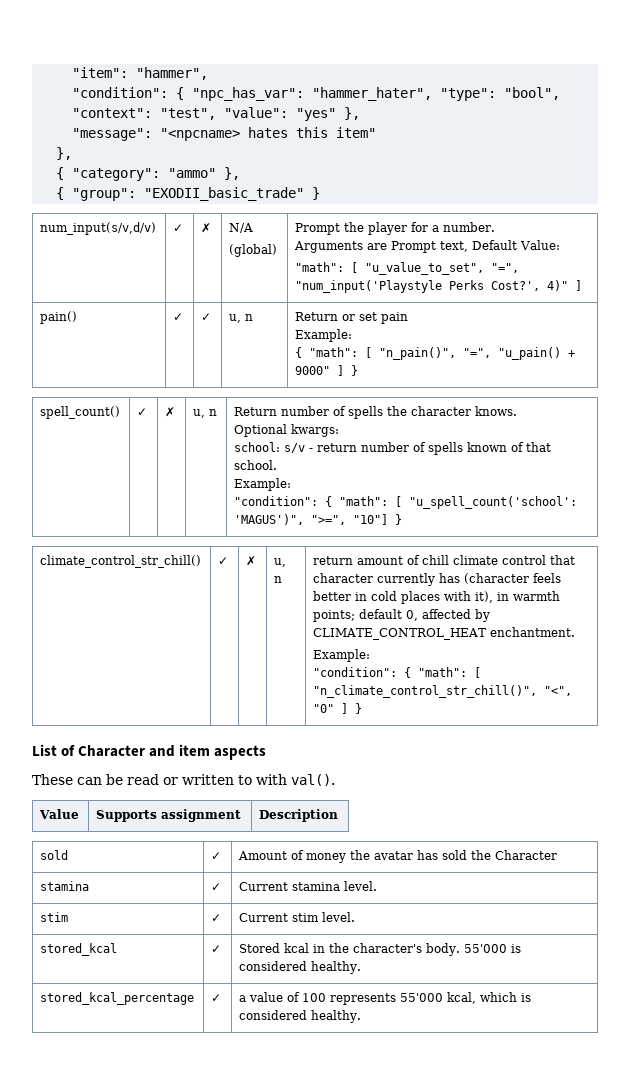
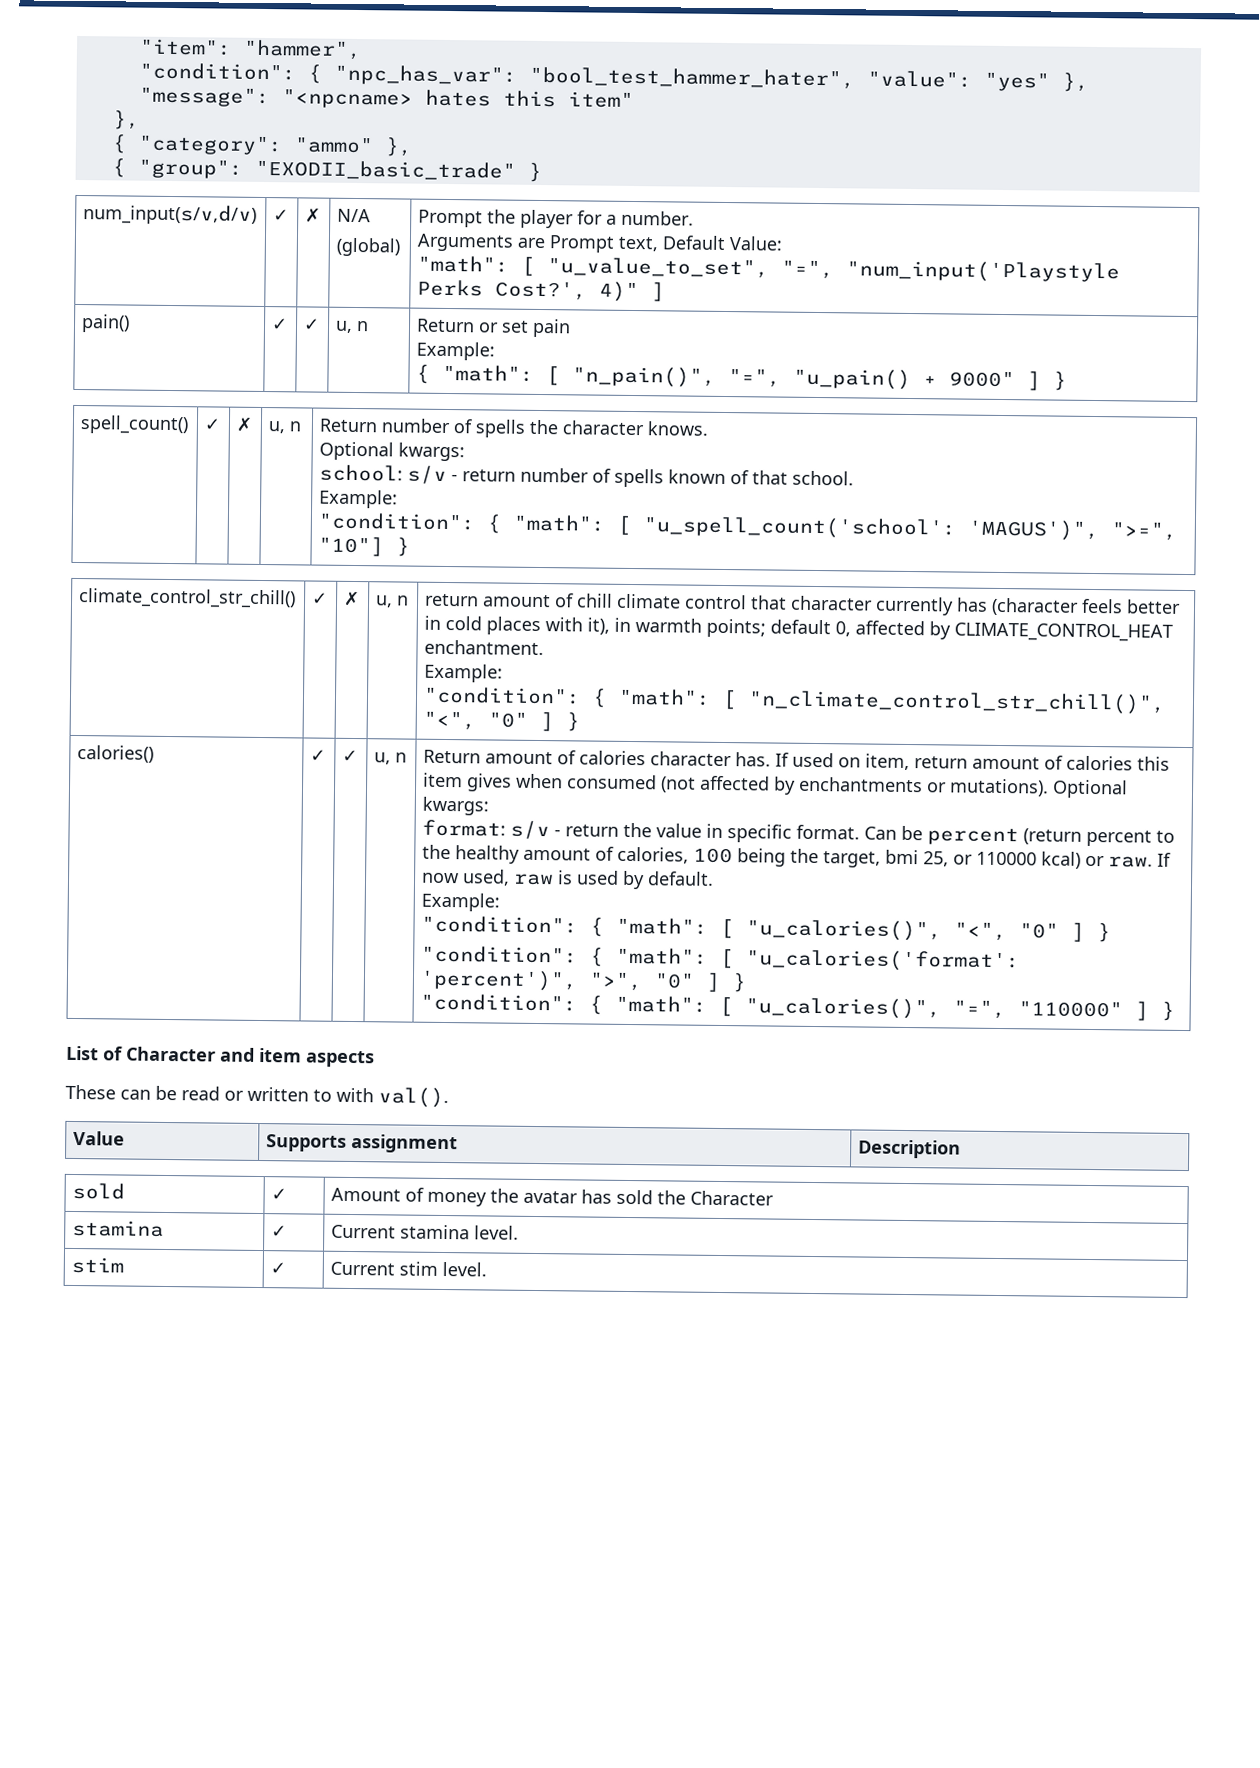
- "condition": { "npc_has_var": "hammer_hater", "type": "bool", "context": "test", "value": "yes" },
+ "condition": { "npc_has_var": "bool_test_hammer_hater", "value": "yes" },
+ calories() | ✓ | ✓ | u, n | Return amount of calories character has. If used on item, return amount of calories this item gives when consumed (not affected by enchantments or mutations). Optional kwargs:
+ format: s/v - return the value in specific format. Can be percent (return percent to the healthy amount of calories, 100 being the target, bmi 25, or 110000 kcal) or raw. If now used, raw is used by default.
+ Example:
+ "condition": { "math": [ "u_calories()", "<", "0" ] }
+ "condition": { "math": [ "u_calories('format': 'percent')", ">", "0" ] }
+ "condition": { "math": [ "u_calories()", "=", "110000" ] }
- stored_kcal | ✓ | Stored kcal in the character's body. 55'000 is considered healthy.
- stored_kcal_percentage | ✓ | a value of 100 represents 55'000 kcal, which is considered healthy.

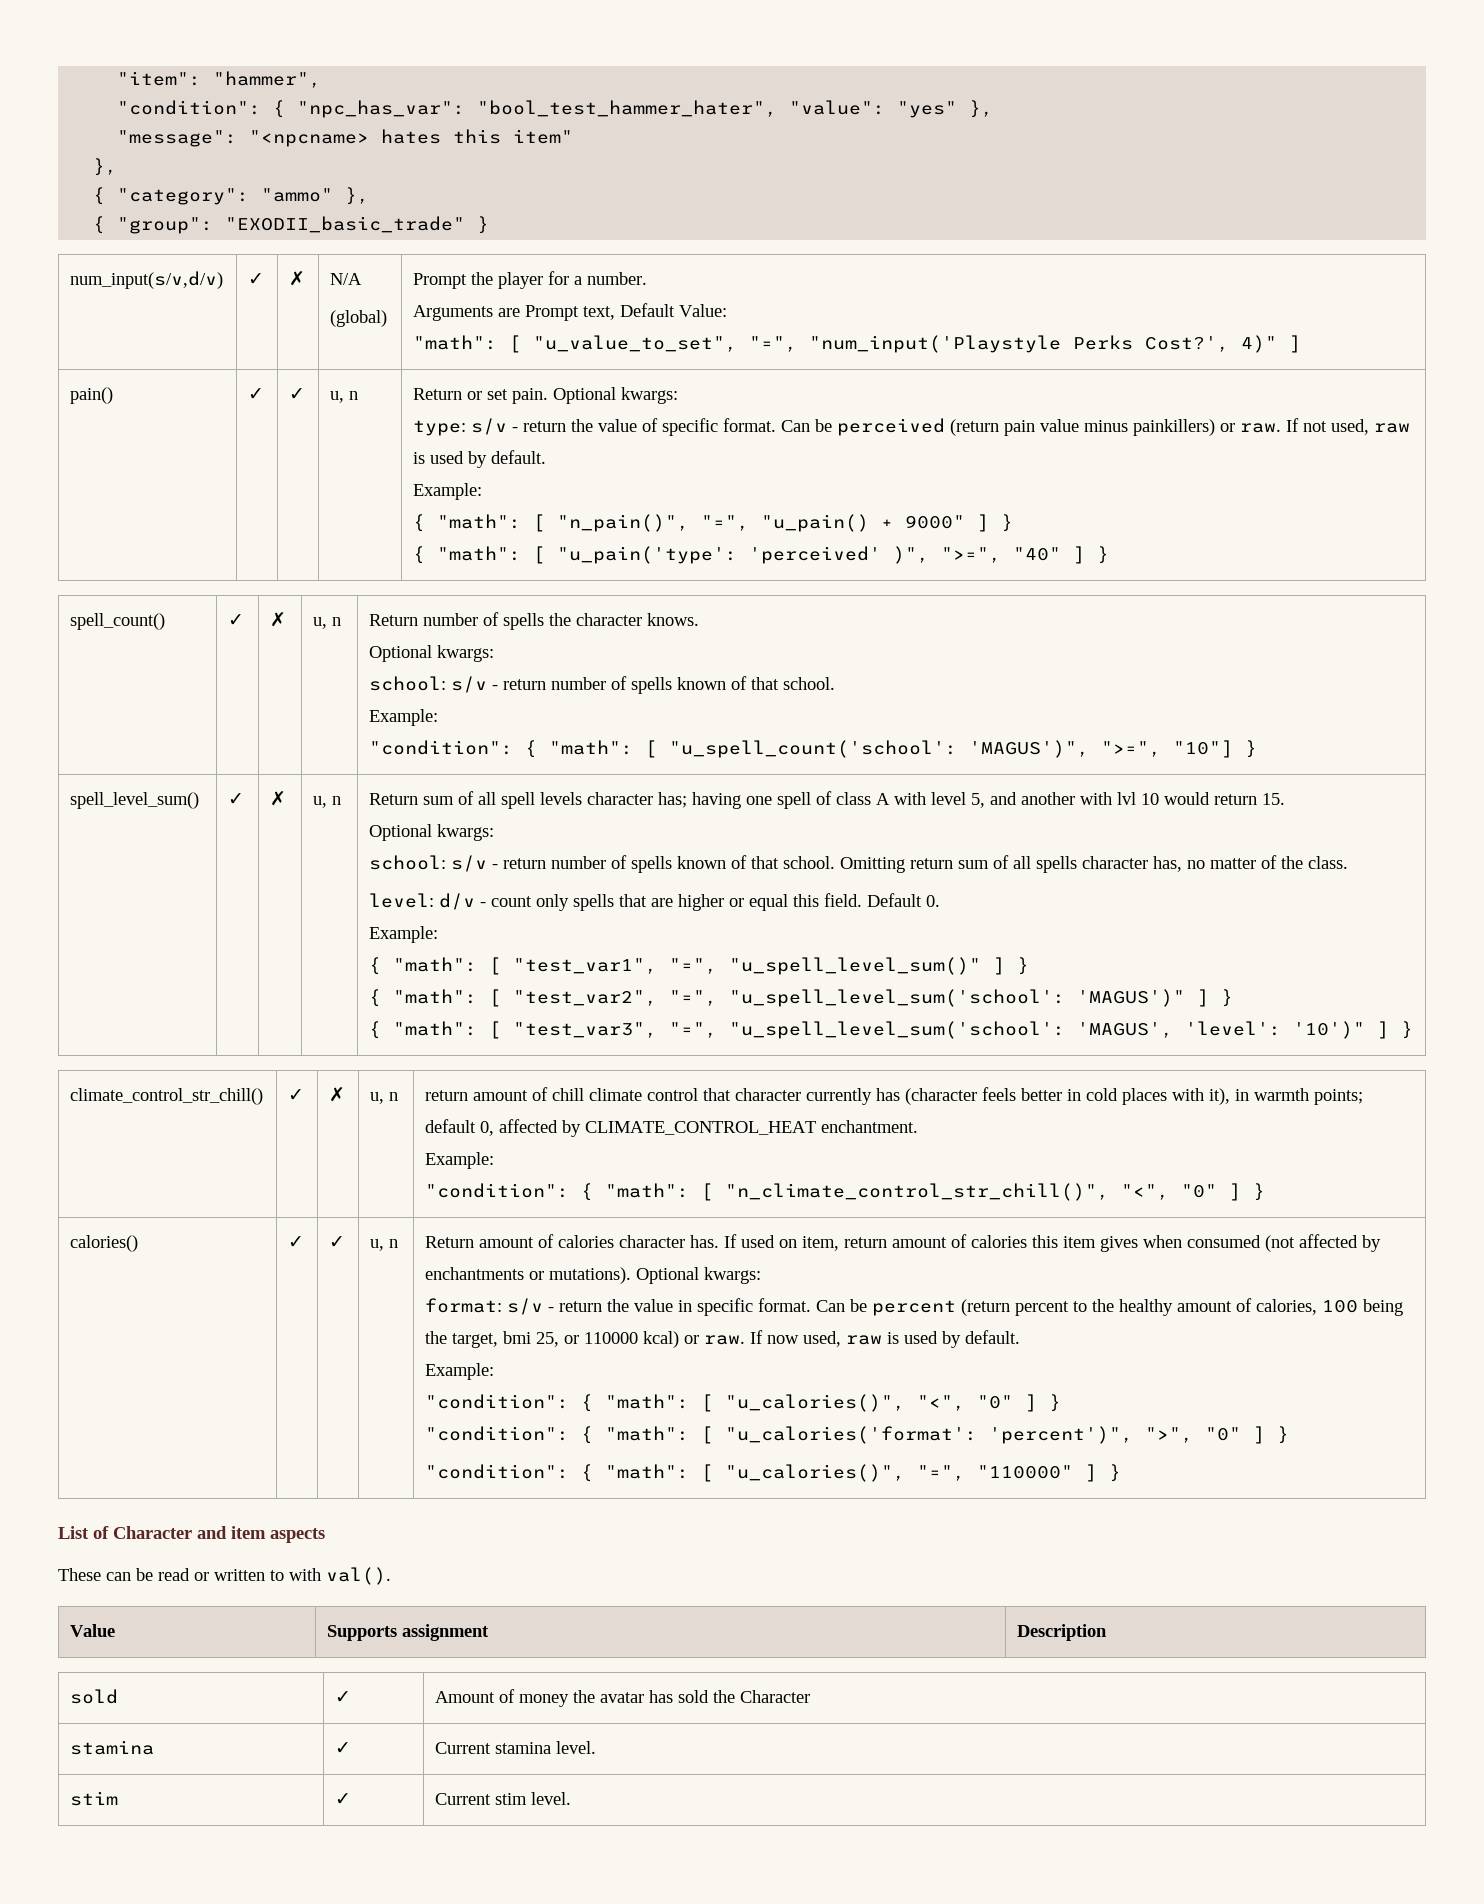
- Return or set pain
+ Return or set pain. Optional kwargs:
+ type: s/v - return the value of specific format. Can be perceived (return pain value minus painkillers) or raw. If not used, raw is used by default.
+ { "math": [ "u_pain('type': 'perceived' )", ">=", "40" ] }
+ spell_level_sum() | ✓ | ✗ | u, n | Return sum of all spell levels character has; having one spell of class A with level 5, and another with lvl 10 would return 15.
+ Optional kwargs:
+ school: s/v - return number of spells known of that school. Omitting return sum of all spells character has, no matter of the class.
+ level: d/v - count only spells that are higher or equal this field. Default 0.
+ Example:
+ { "math": [ "test_var1", "=", "u_spell_level_sum()" ] }
+ { "math": [ "test_var2", "=", "u_spell_level_sum('school': 'MAGUS')" ] }
+ { "math": [ "test_var3", "=", "u_spell_level_sum('school': 'MAGUS', 'level': '10')" ] }

